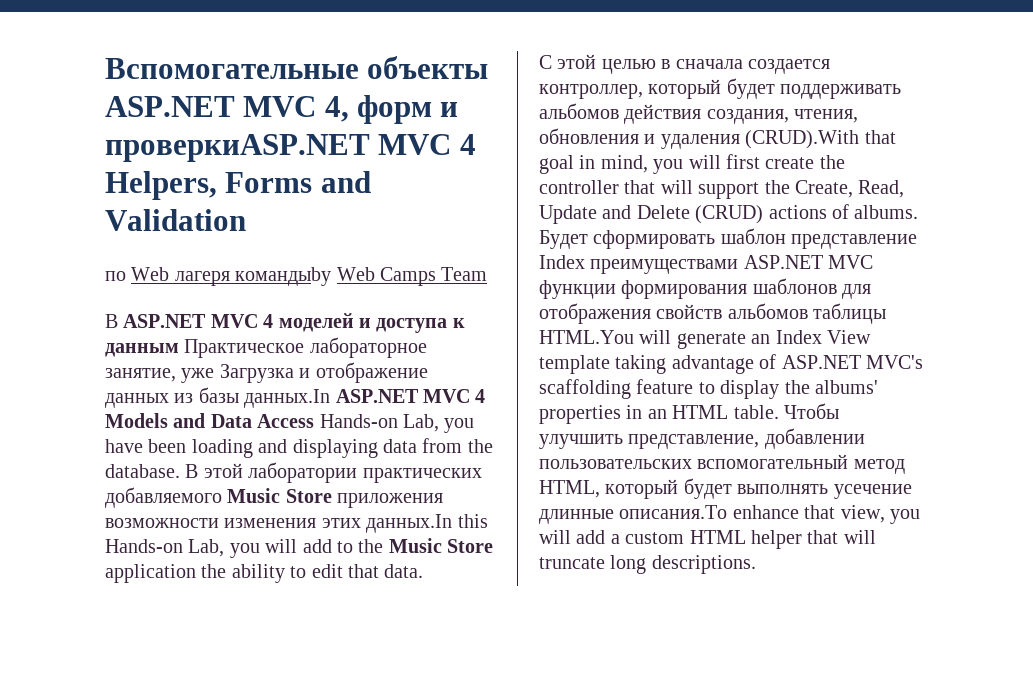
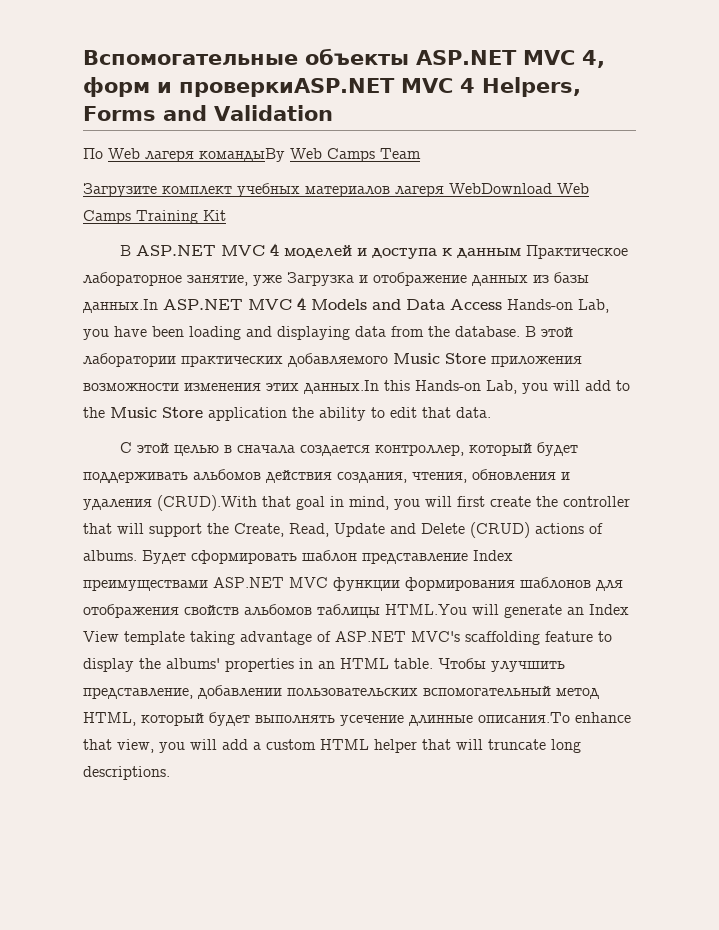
- по Web лагеря командыby Web Camps Team
+ По Web лагеря командыBy Web Camps Team
+ Загрузите комплект учебных материалов лагеря WebDownload Web Camps Training Kit

